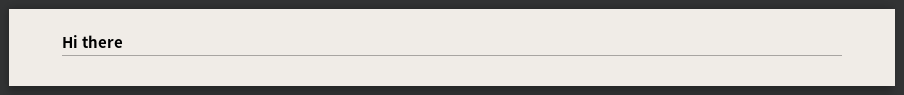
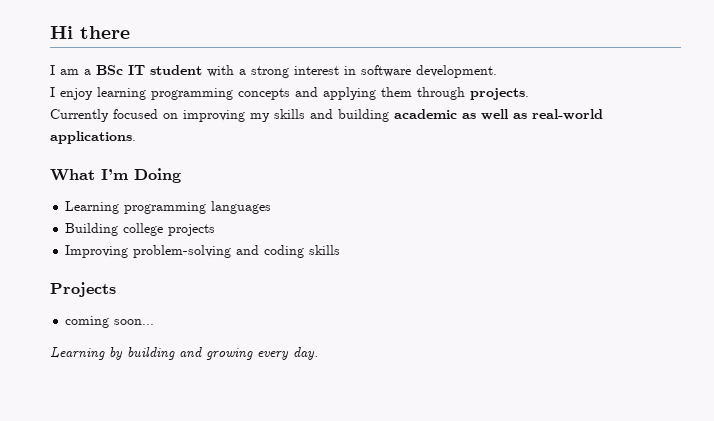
+ I am a BSc IT student with a strong interest in software development.
+ I enjoy learning programming concepts and applying them through projects.
+ Currently focused on improving my skills and building academic as well as real-world applications.
+ What I’m Doing
+ Learning programming languages
+ Building college projects
+ Improving problem-solving and coding skills
+ Projects
+ coming soon...
+ Learning by building and growing every day.

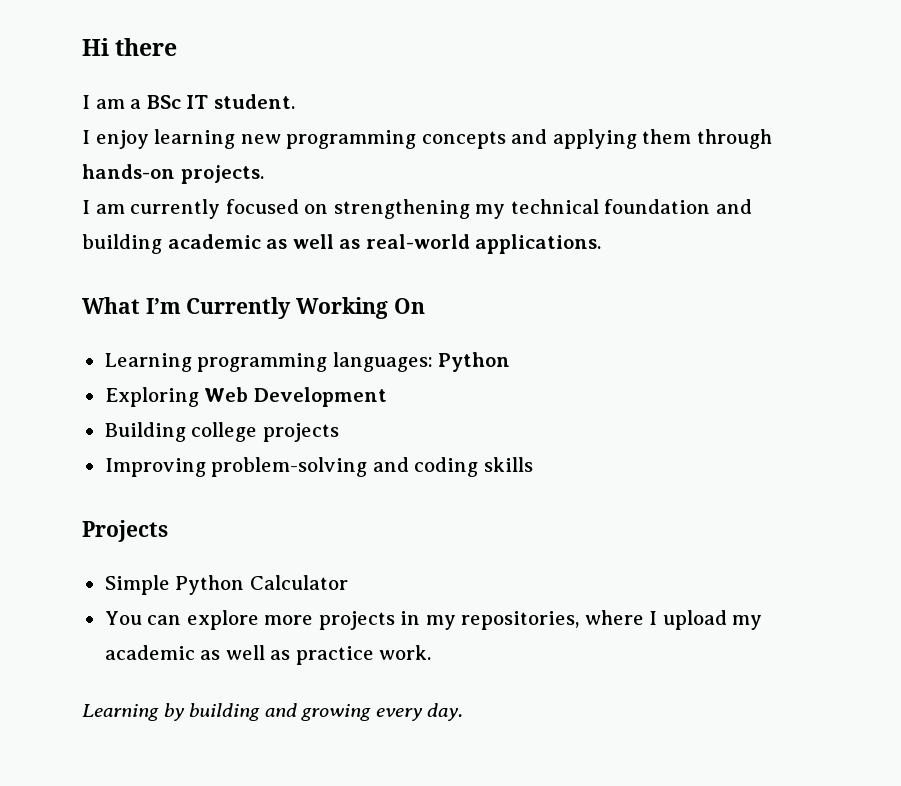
- I am a BSc IT student with a strong interest in software development.
+ I am a BSc IT student.
- I enjoy learning programming concepts and applying them through projects.
+ I enjoy learning new programming concepts and applying them through hands-on projects.
- Currently focused on improving my skills and building academic as well as real-world applications.
+ I am currently focused on strengthening my technical foundation and building academic as well as real-world applications.
- What I’m Doing
+ What I’m Currently Working On
- Learning programming languages
+ Learning programming languages: Python
+ Exploring Web Development
- coming soon...
+ Simple Python Calculator
+ You can explore more projects in my repositories, where I upload my academic as well as practice work.

